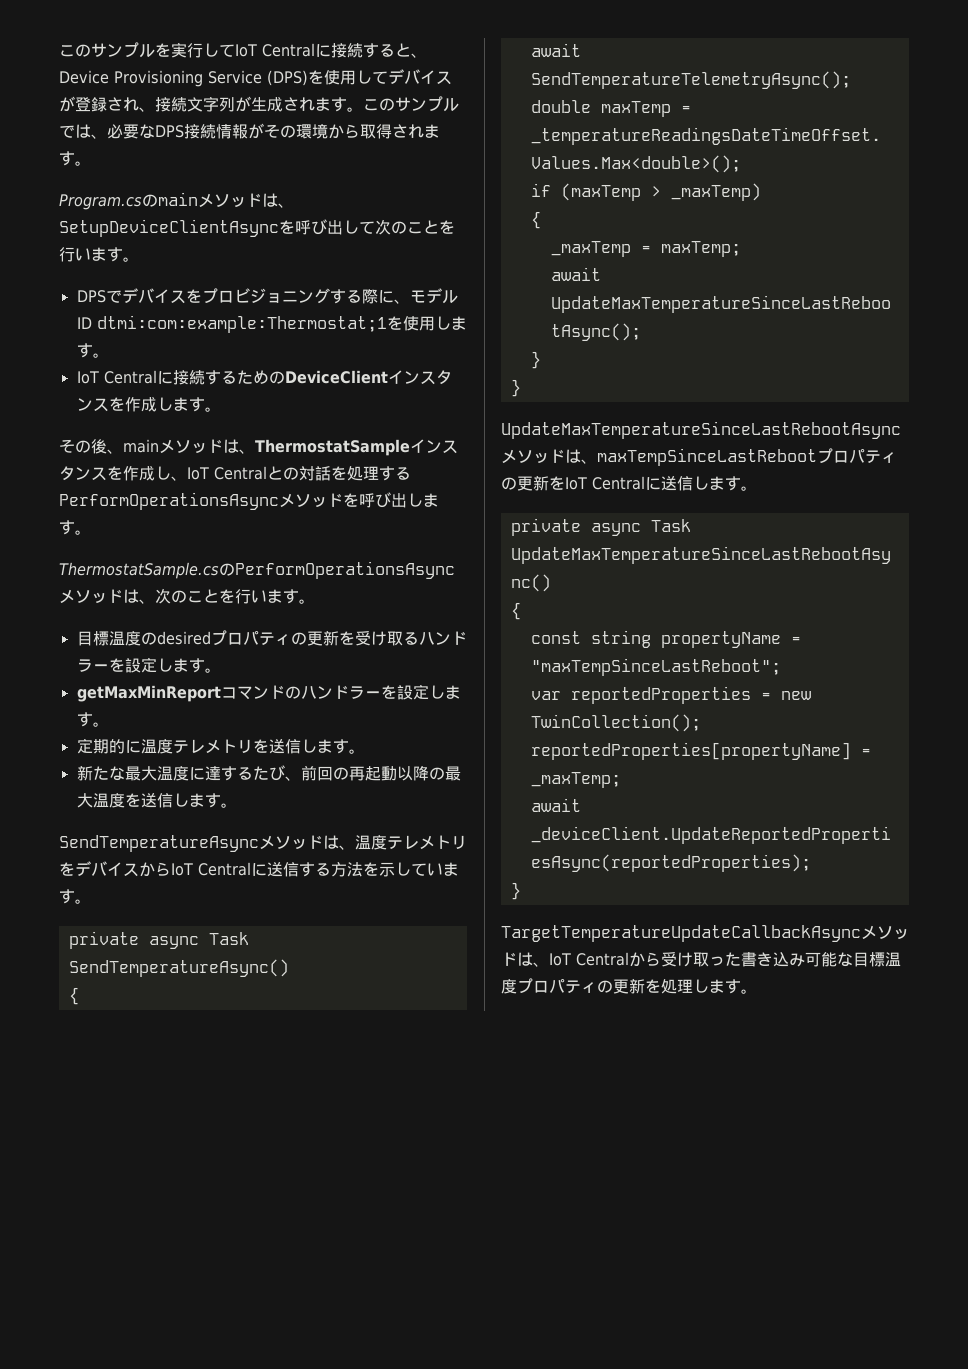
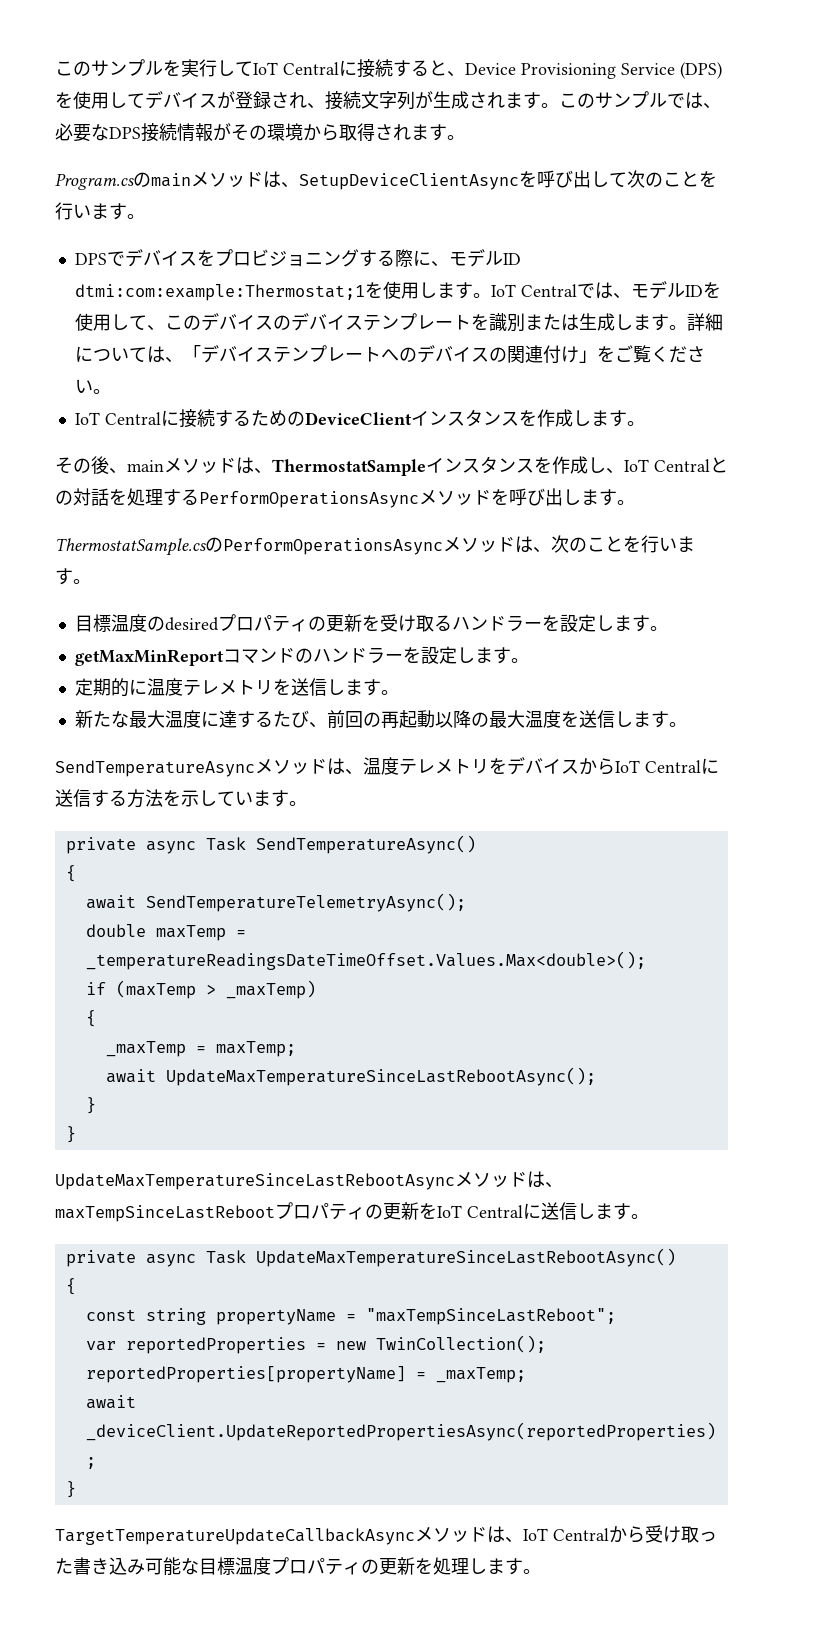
+ IoT Centralでは、モデルIDを使用して、このデバイスのデバイステンプレートを識別または生成します。詳細については、「デバイステンプレートへのデバイスの関連付け」をご覧ください。

